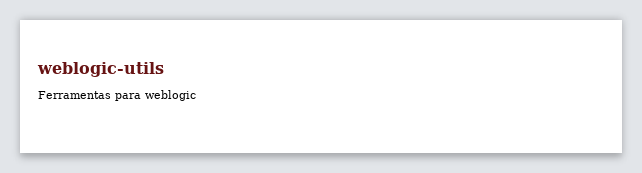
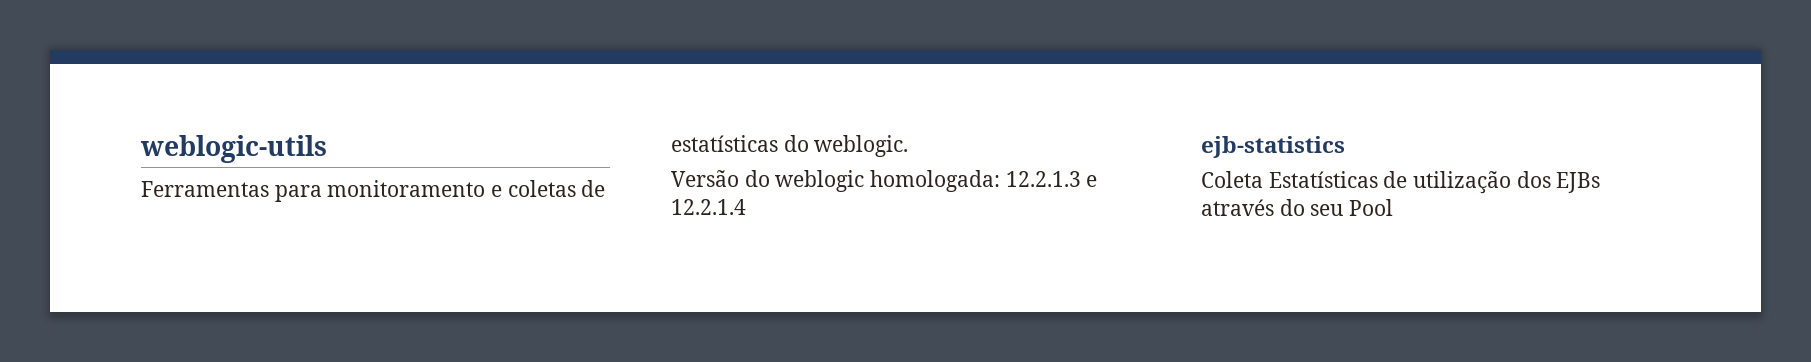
- Ferramentas para weblogic
+ Ferramentas para monitoramento e coletas de estatísticas do weblogic.
+ Versão do weblogic homologada: 12.2.1.3 e 12.2.1.4
+ ejb-statistics
+ Coleta Estatísticas de utilização dos EJBs através do seu Pool

